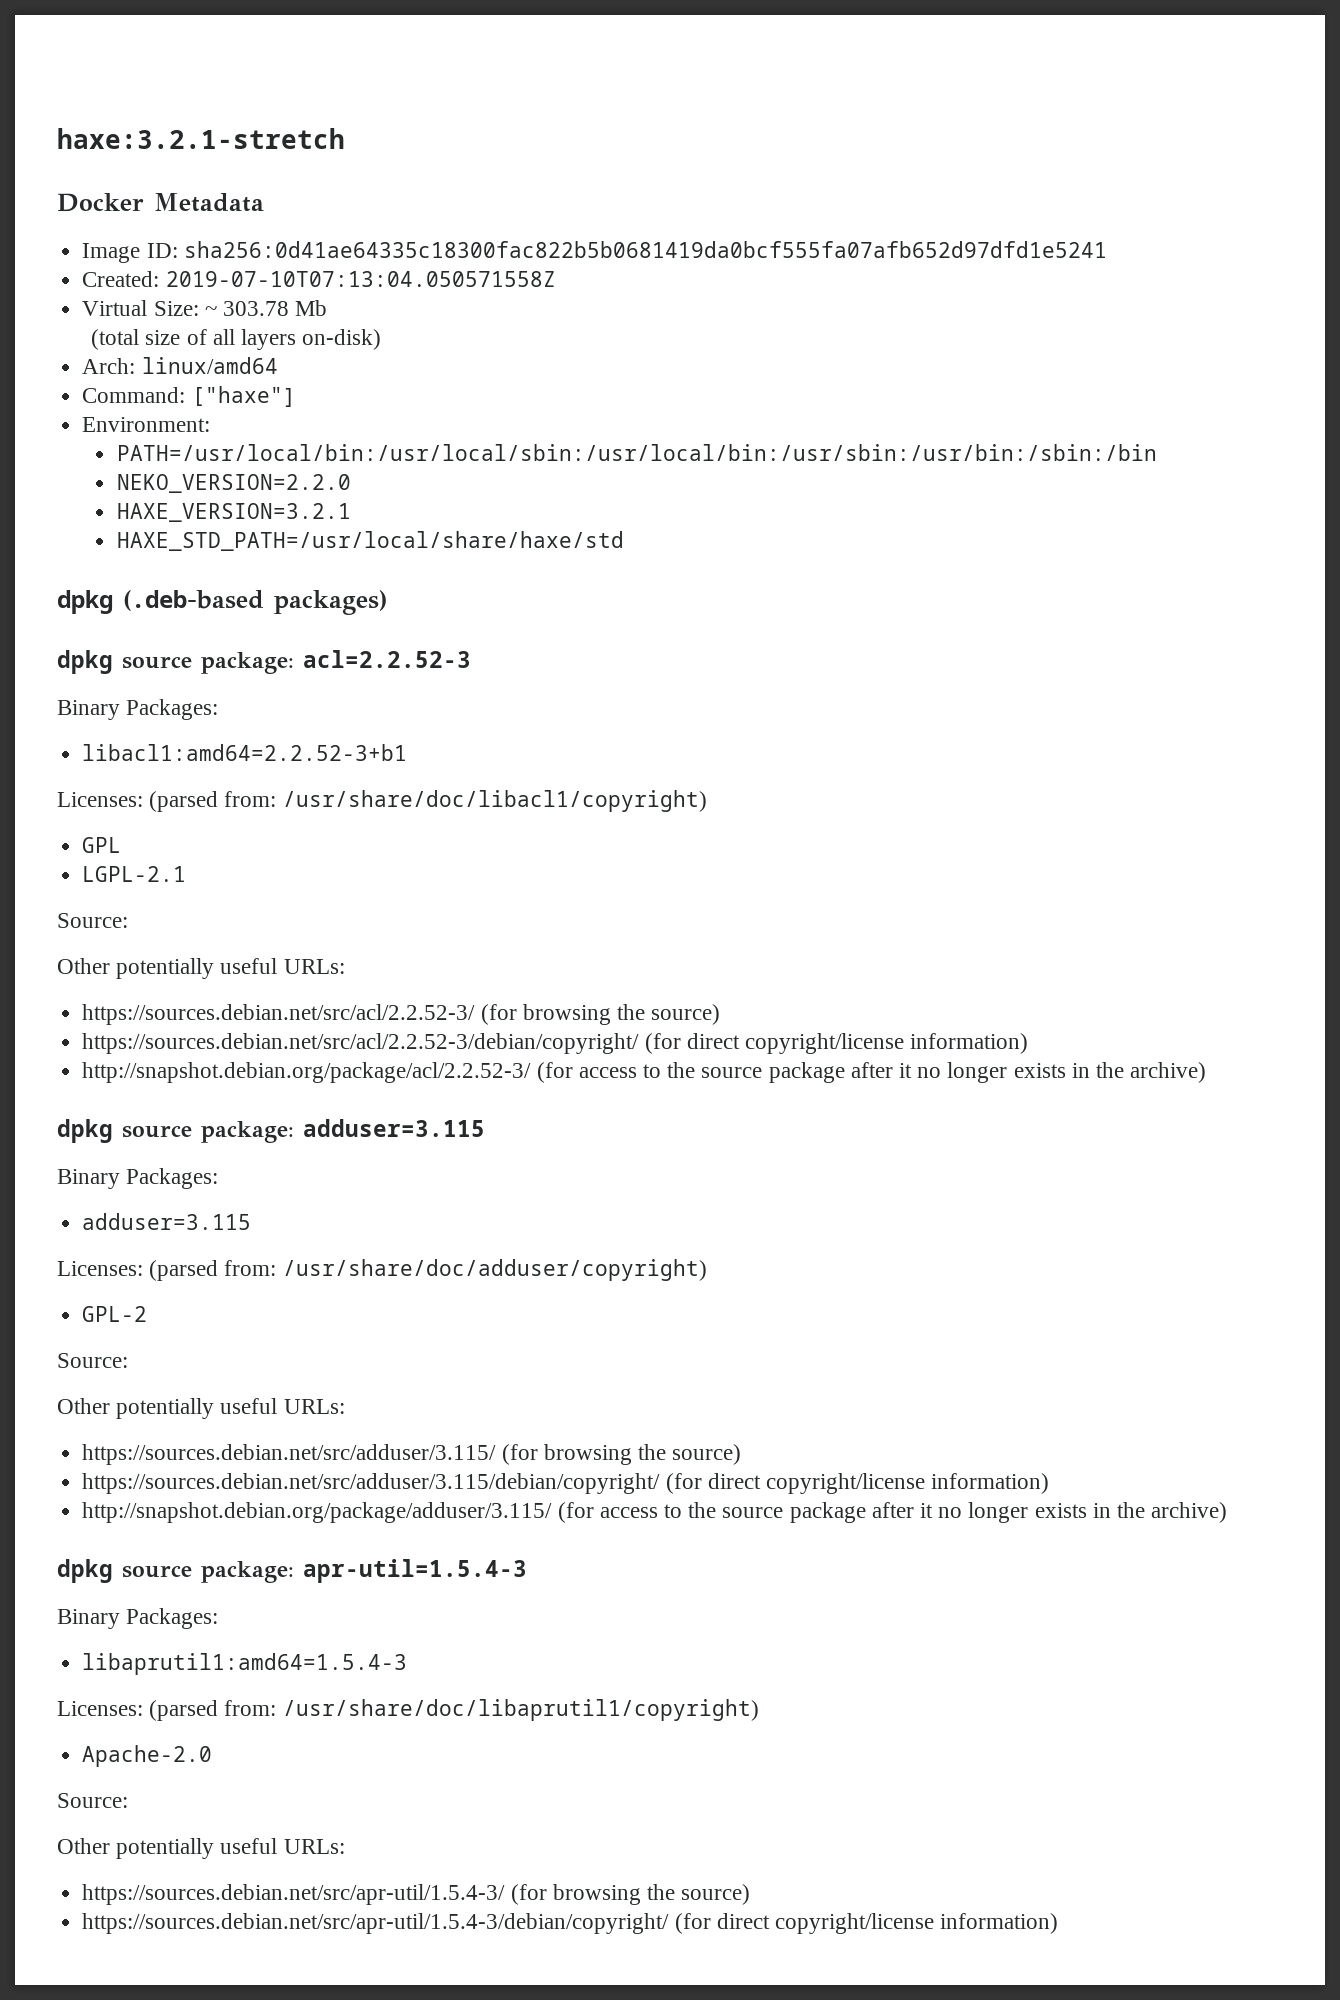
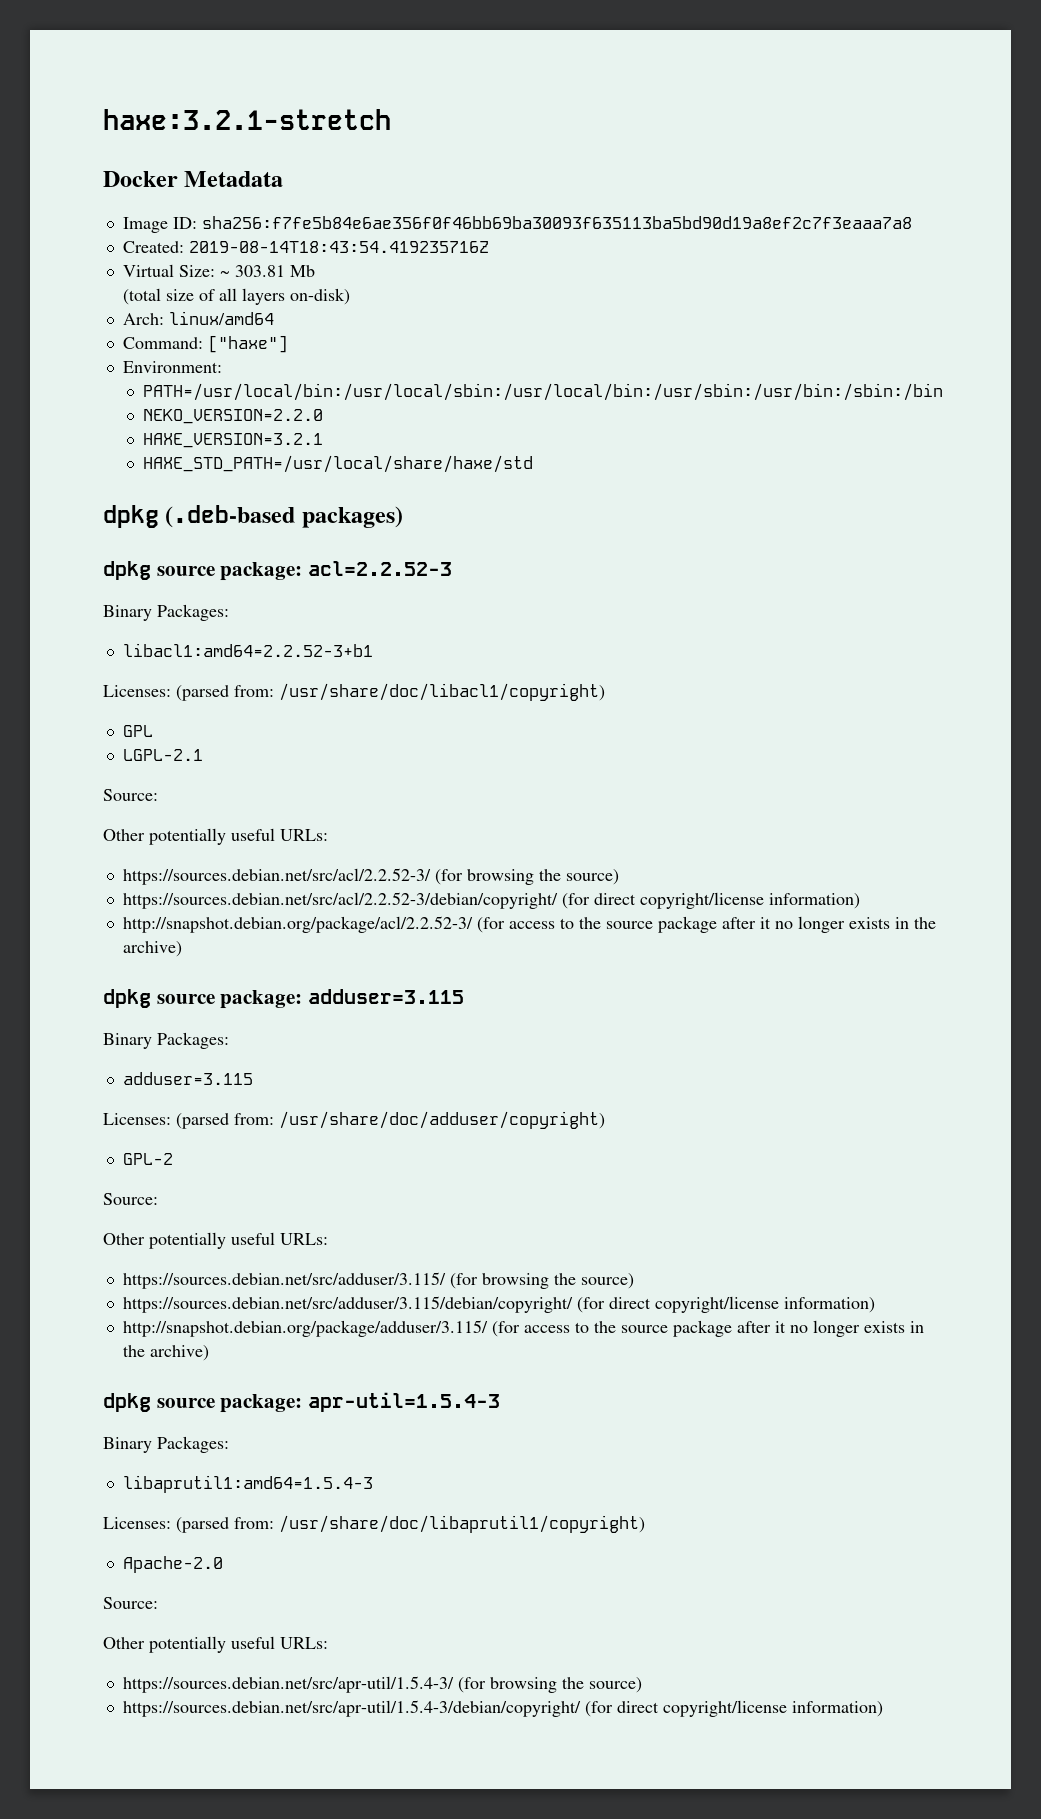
- Image ID: sha256:0d41ae64335c18300fac822b5b0681419da0bcf555fa07afb652d97dfd1e5241
+ Image ID: sha256:f7fe5b84e6ae356f0f46bb69ba30093f635113ba5bd90d19a8ef2c7f3eaaa7a8
- Created: 2019-07-10T07:13:04.050571558Z
+ Created: 2019-08-14T18:43:54.419235716Z
- Virtual Size: ~ 303.78 Mb
+ Virtual Size: ~ 303.81 Mb

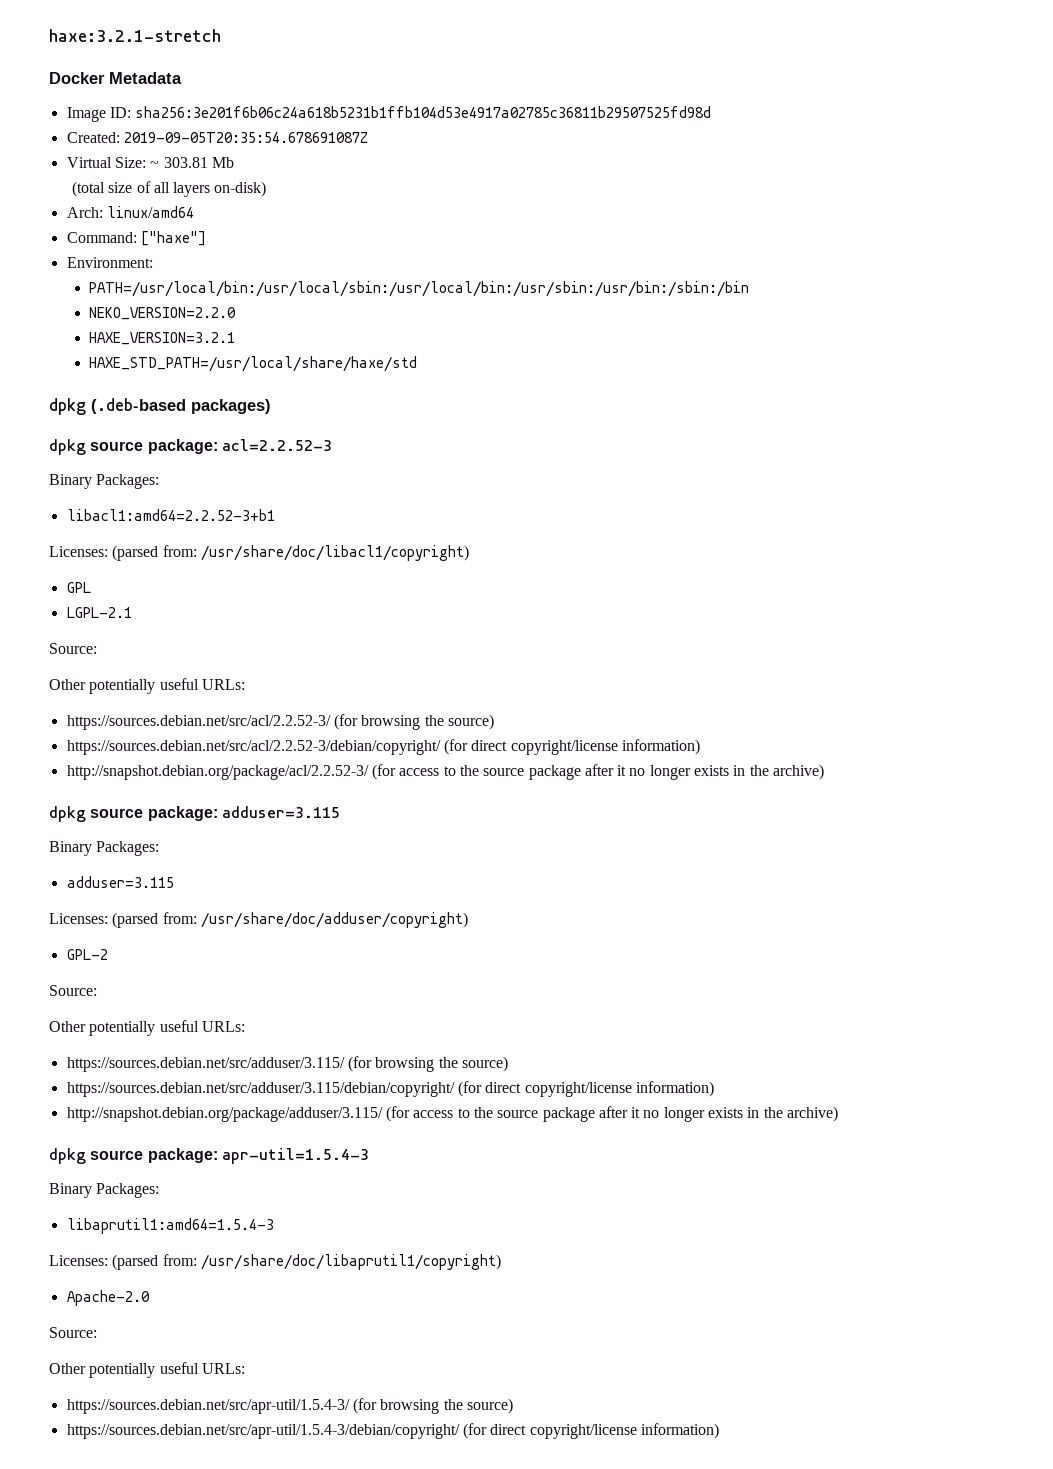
- Image ID: sha256:f7fe5b84e6ae356f0f46bb69ba30093f635113ba5bd90d19a8ef2c7f3eaaa7a8
+ Image ID: sha256:3e201f6b06c24a618b5231b1ffb104d53e4917a02785c36811b29507525fd98d
- Created: 2019-08-14T18:43:54.419235716Z
+ Created: 2019-09-05T20:35:54.678691087Z

